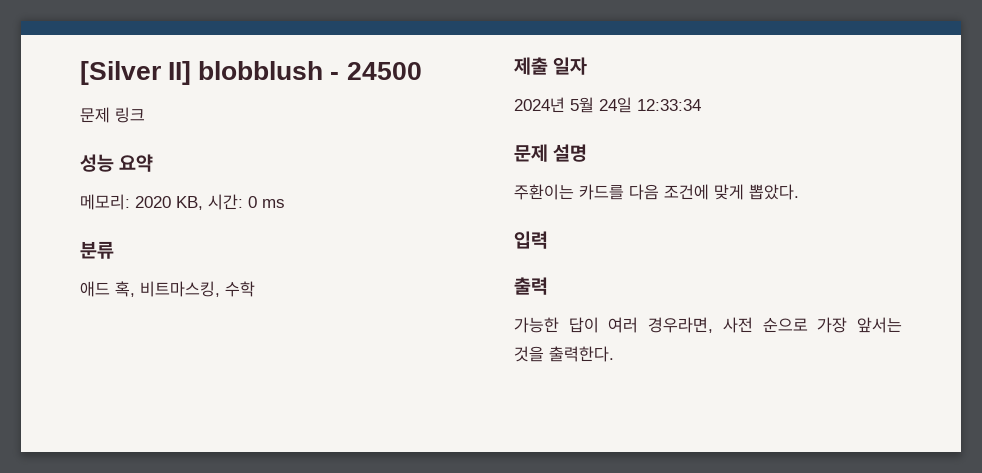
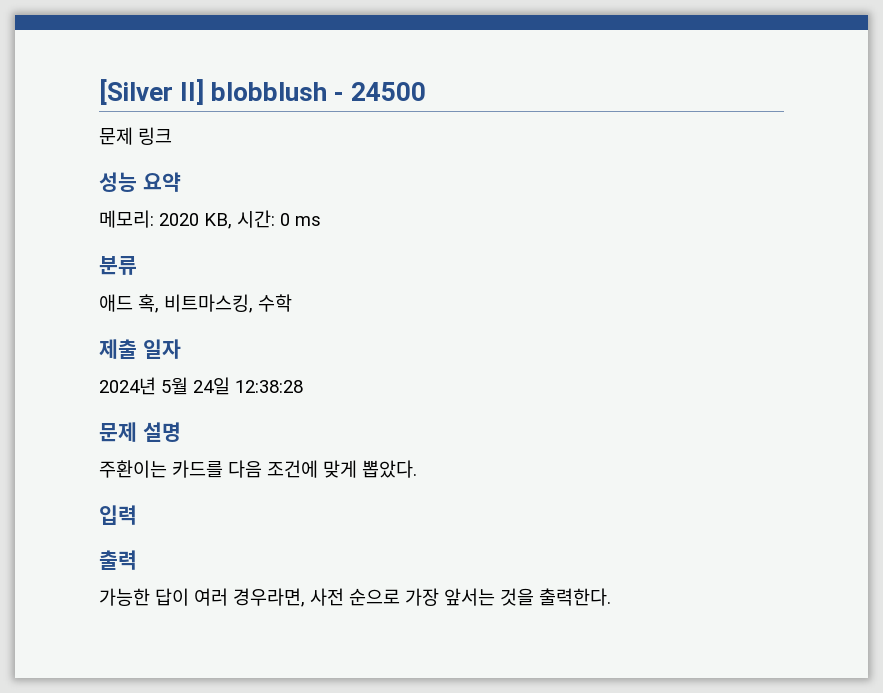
- 2024년 5월 24일 12:33:34
+ 2024년 5월 24일 12:38:28

